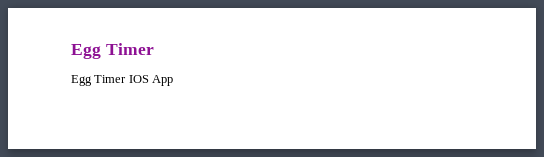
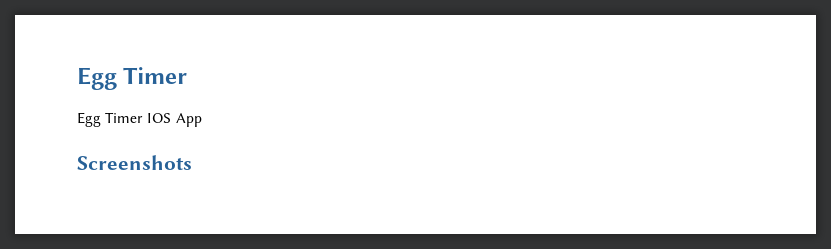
+ Screenshots

